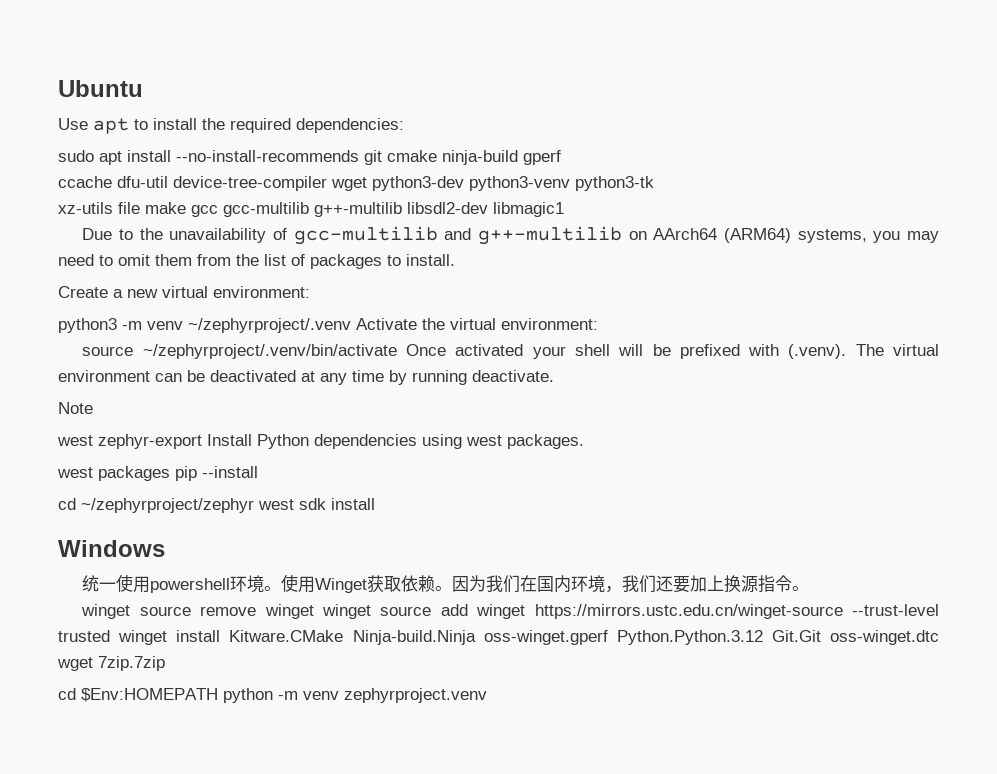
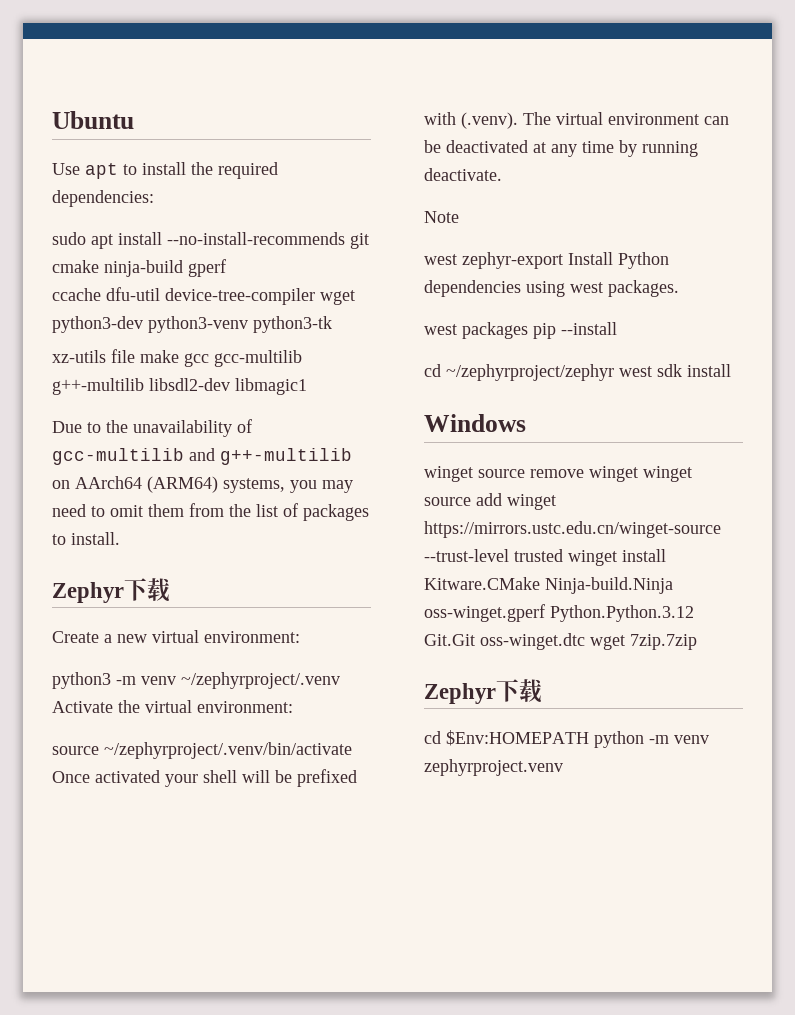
  Due to the unavailability of gcc-multilib and g++-multilib on AArch64 (ARM64) systems, you may need to omit them from the list of packages to install.
+ Zephyr下载
- 统一使用powershell环境。使用Winget获取依赖。因为我们在国内环境，我们还要加上换源指令。
  winget source remove winget winget source add winget https://mirrors.ustc.edu.cn/winget-source --trust-level trusted winget install Kitware.CMake Ninja-build.Ninja oss-winget.gperf Python.Python.3.12 Git.Git oss-winget.dtc wget 7zip.7zip
+ Zephyr下载

